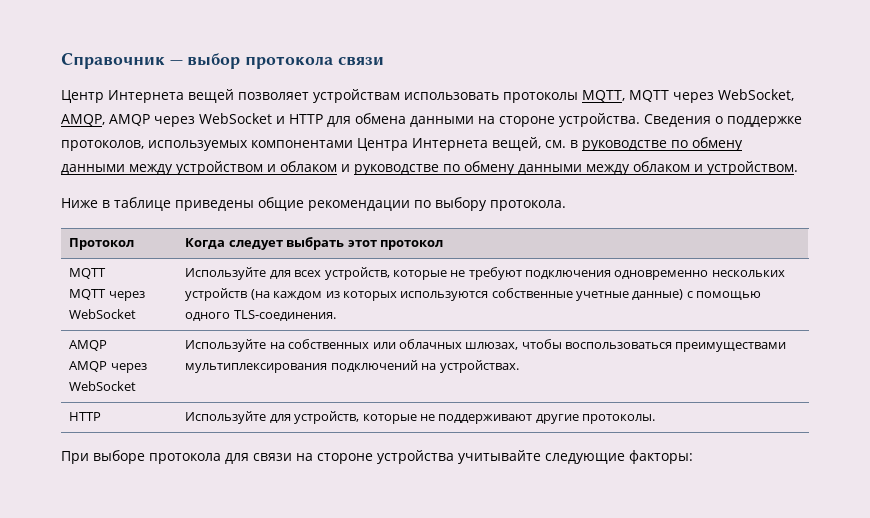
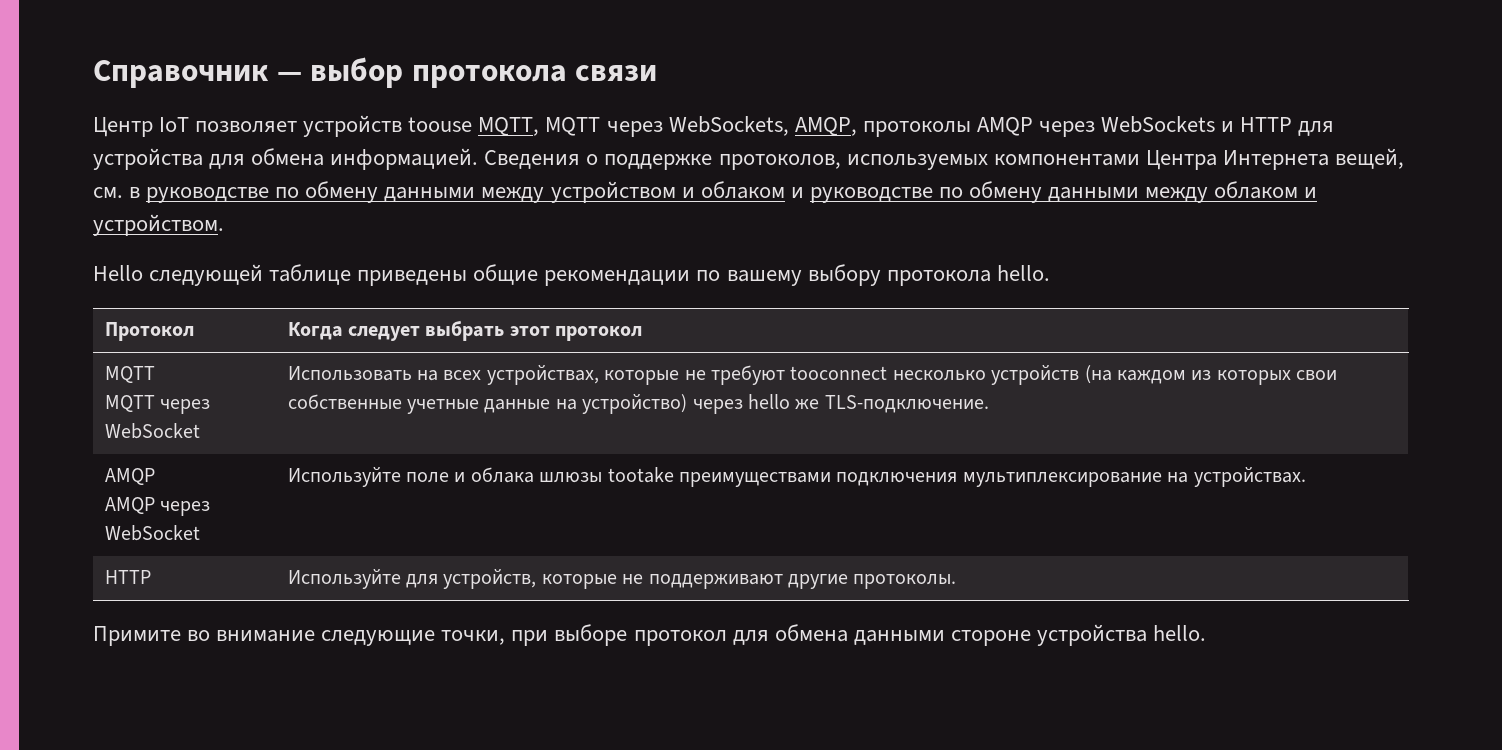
- Центр Интернета вещей позволяет устройствам использовать протоколы MQTT, MQTT через WebSocket, AMQP, AMQP через WebSocket и HTTP для обмена данными на стороне устройства.
+ Центр IoT позволяет устройств toouse MQTT, MQTT через WebSockets, AMQP, протоколы AMQP через WebSockets и HTTP для устройства для обмена информацией.
- Ниже в таблице приведены общие рекомендации по выбору протокола.
+ Hello следующей таблице приведены общие рекомендации по вашему выбору протокола hello.
  Протокол | Когда следует выбрать этот протокол
  MQTT
- MQTT через WebSocket | Используйте для всех устройств, которые не требуют подключения одновременно нескольких устройств (на каждом из которых используются собственные учетные данные) с помощью одного TLS-соединения.
+ MQTT через WebSocket | Использовать на всех устройствах, которые не требуют tooconnect несколько устройств (на каждом из которых свои собственные учетные данные на устройство) через hello же TLS-подключение.
  AMQP
- AMQP через WebSocket | Используйте на собственных или облачных шлюзах, чтобы воспользоваться преимуществами мультиплексирования подключений на устройствах.
+ AMQP через WebSocket | Используйте поле и облака шлюзы tootake преимуществами подключения мультиплексирование на устройствах.
- При выборе протокола для связи на стороне устройства учитывайте следующие факторы:
+ Примите во внимание следующие точки, при выборе протокол для обмена данными стороне устройства hello.

